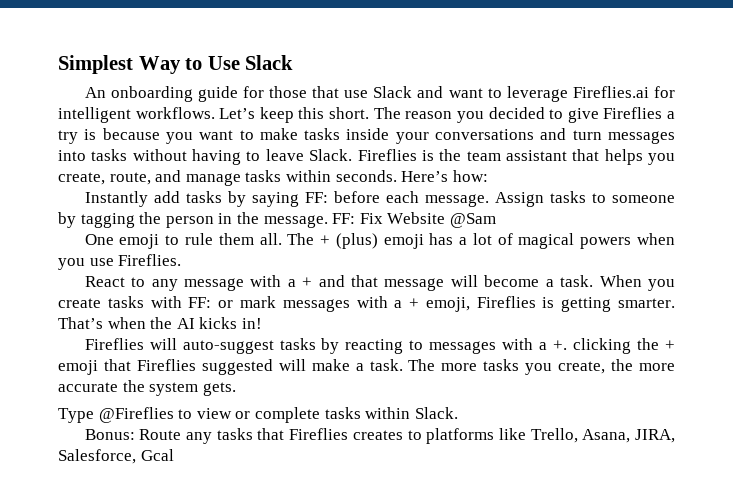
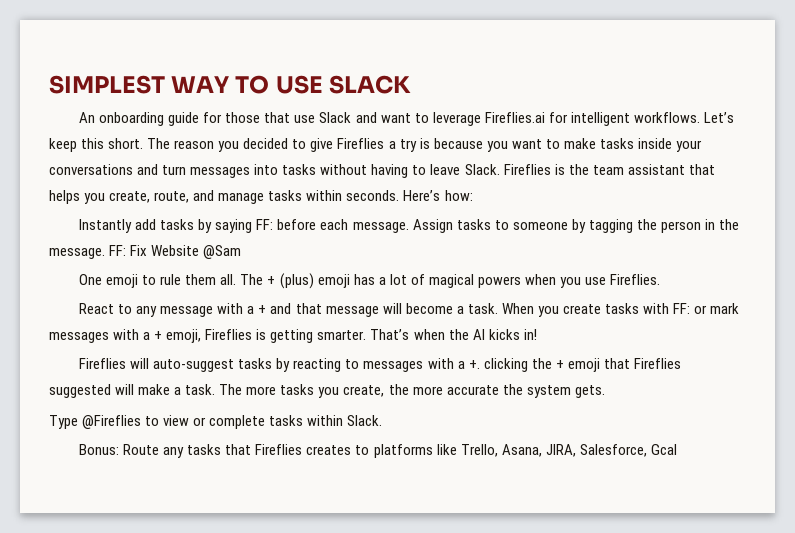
- Simplest Way to Use Slack
+ SIMPLEST WAY TO USE SLACK

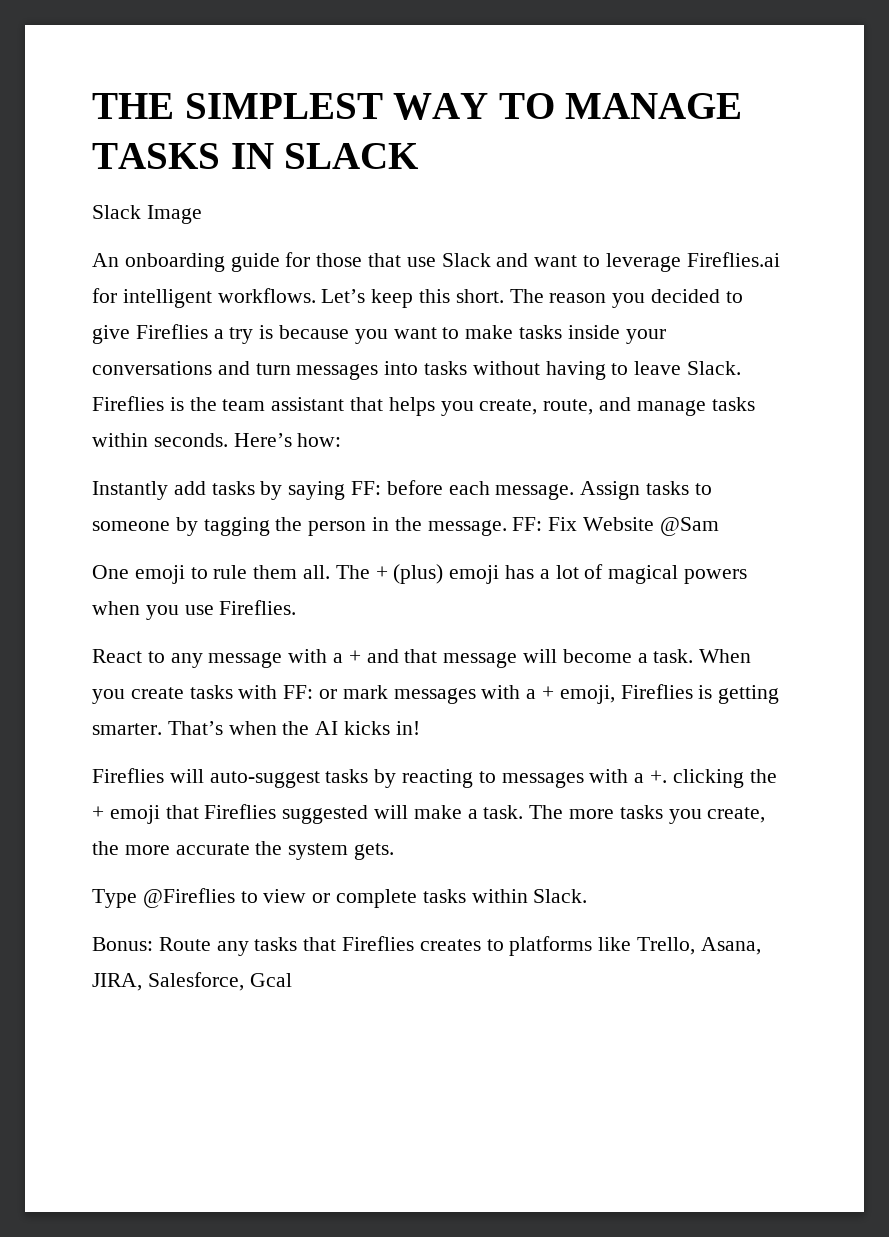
- SIMPLEST WAY TO USE SLACK
+ THE SIMPLEST WAY TO MANAGE TASKS IN SLACK
+ Slack Image

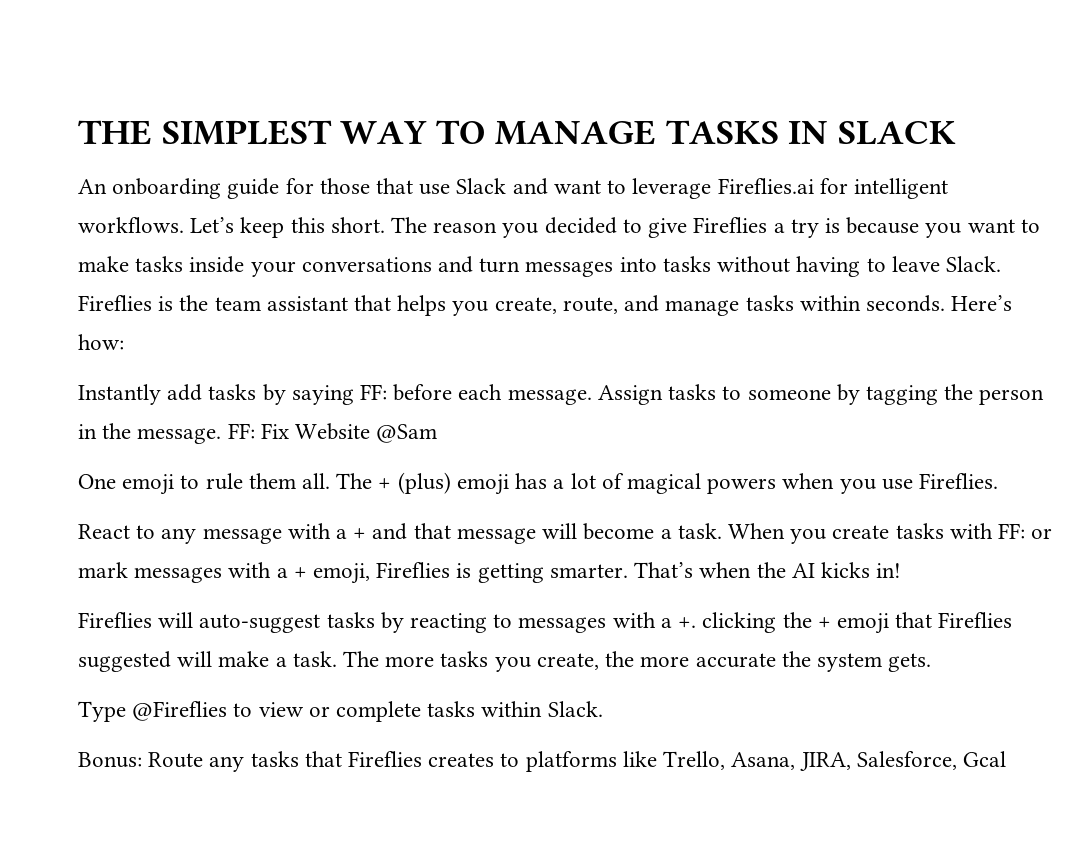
- Slack Image

